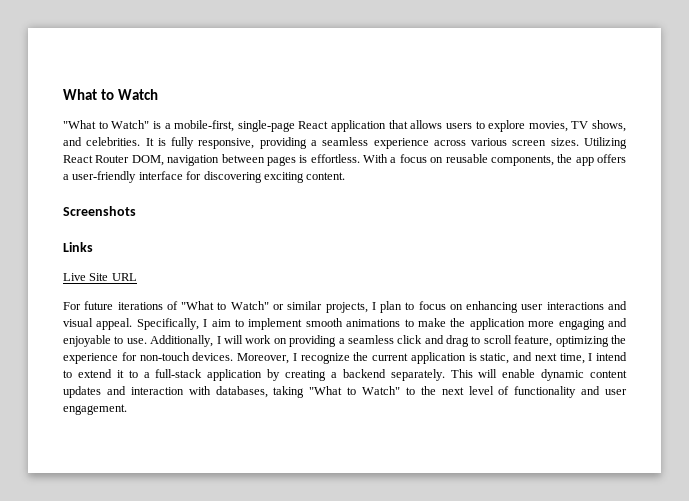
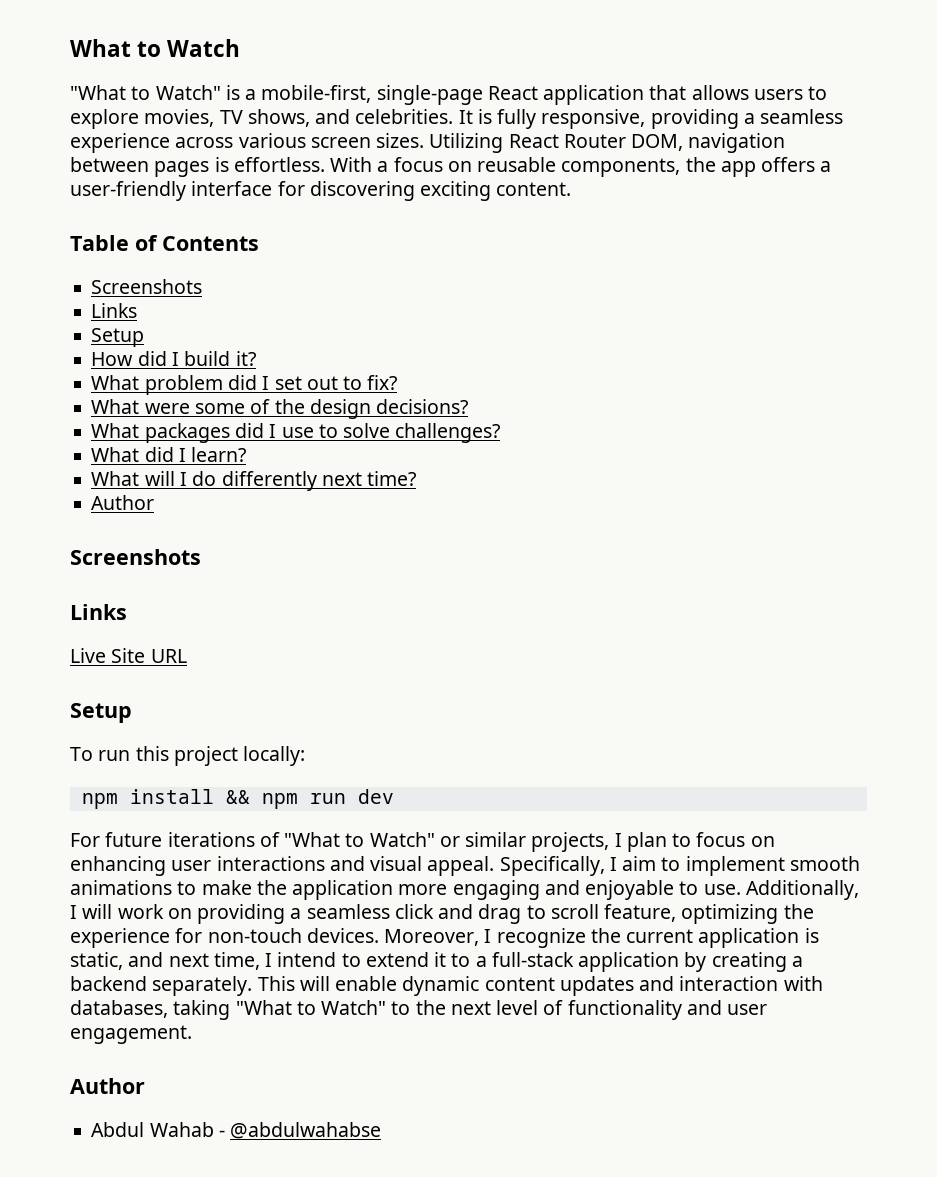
+ Table of Contents
+ Screenshots
+ Links
+ Setup
+ How did I build it?
+ What problem did I set out to fix?
+ What were some of the design decisions?
+ What packages did I use to solve challenges?
+ What did I learn?
+ What will I do differently next time?
+ Author
  Live Site URL
+ Setup
+ To run this project locally:
+ npm install && npm run dev
  This will enable dynamic content updates and interaction with databases, taking "What to Watch" to the next level of functionality and user engagement.
+ Author
+ Abdul Wahab - @abdulwahabse

